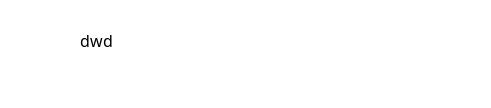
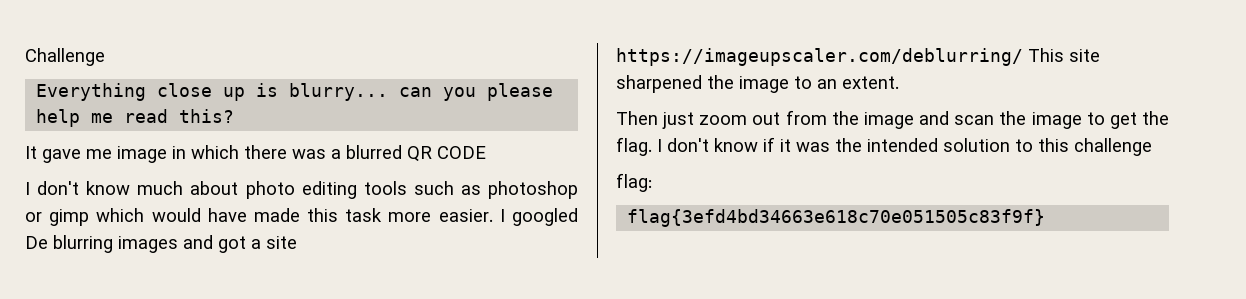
- dwd
+ Challenge
+ Everything close up is blurry... can you please help me read this?
+ It gave me image in which there was a blurred QR CODE
+ I don't know much about photo editing tools such as photoshop or gimp which would have made this task more easier. I googled De blurring images and got a site https://imageupscaler.com/deblurring/ This site sharpened the image to an extent.
+ Then just zoom out from the image and scan the image to get the flag. I don't know if it was the intended solution to this challenge
+ flag:
+ flag{3efd4bd34663e618c70e051505c83f9f}

